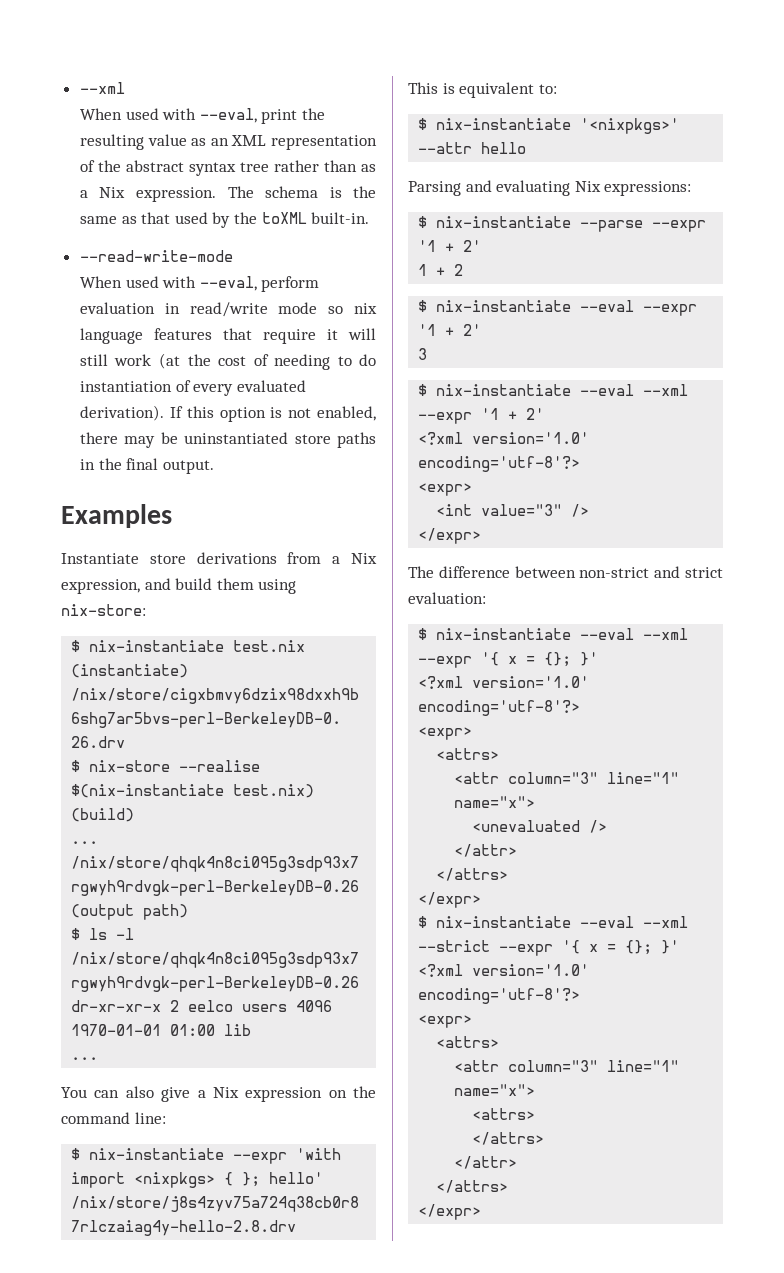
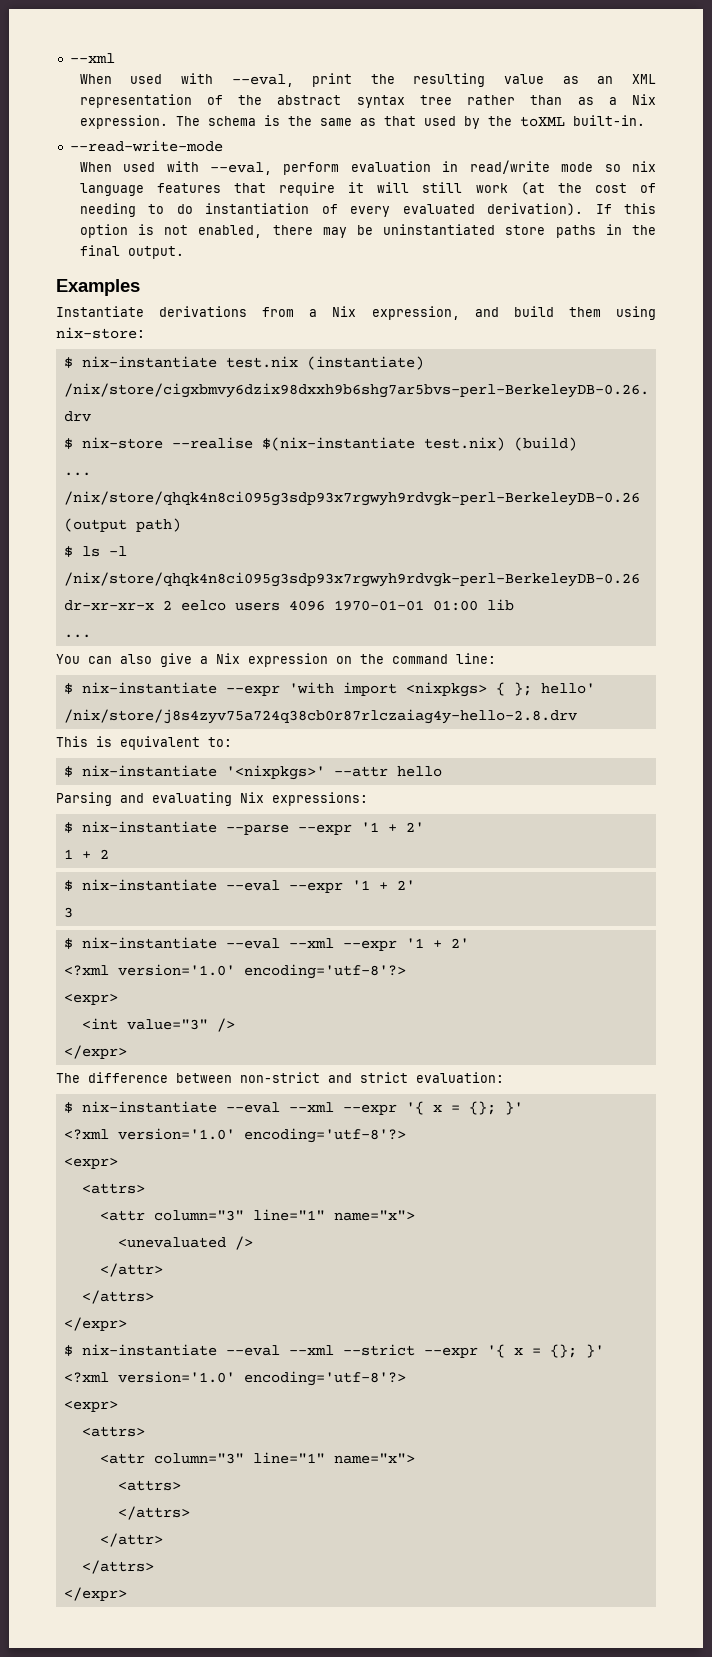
- Instantiate store derivations from a Nix expression, and build them using nix-store:
+ Instantiate derivations from a Nix expression, and build them using nix-store:

